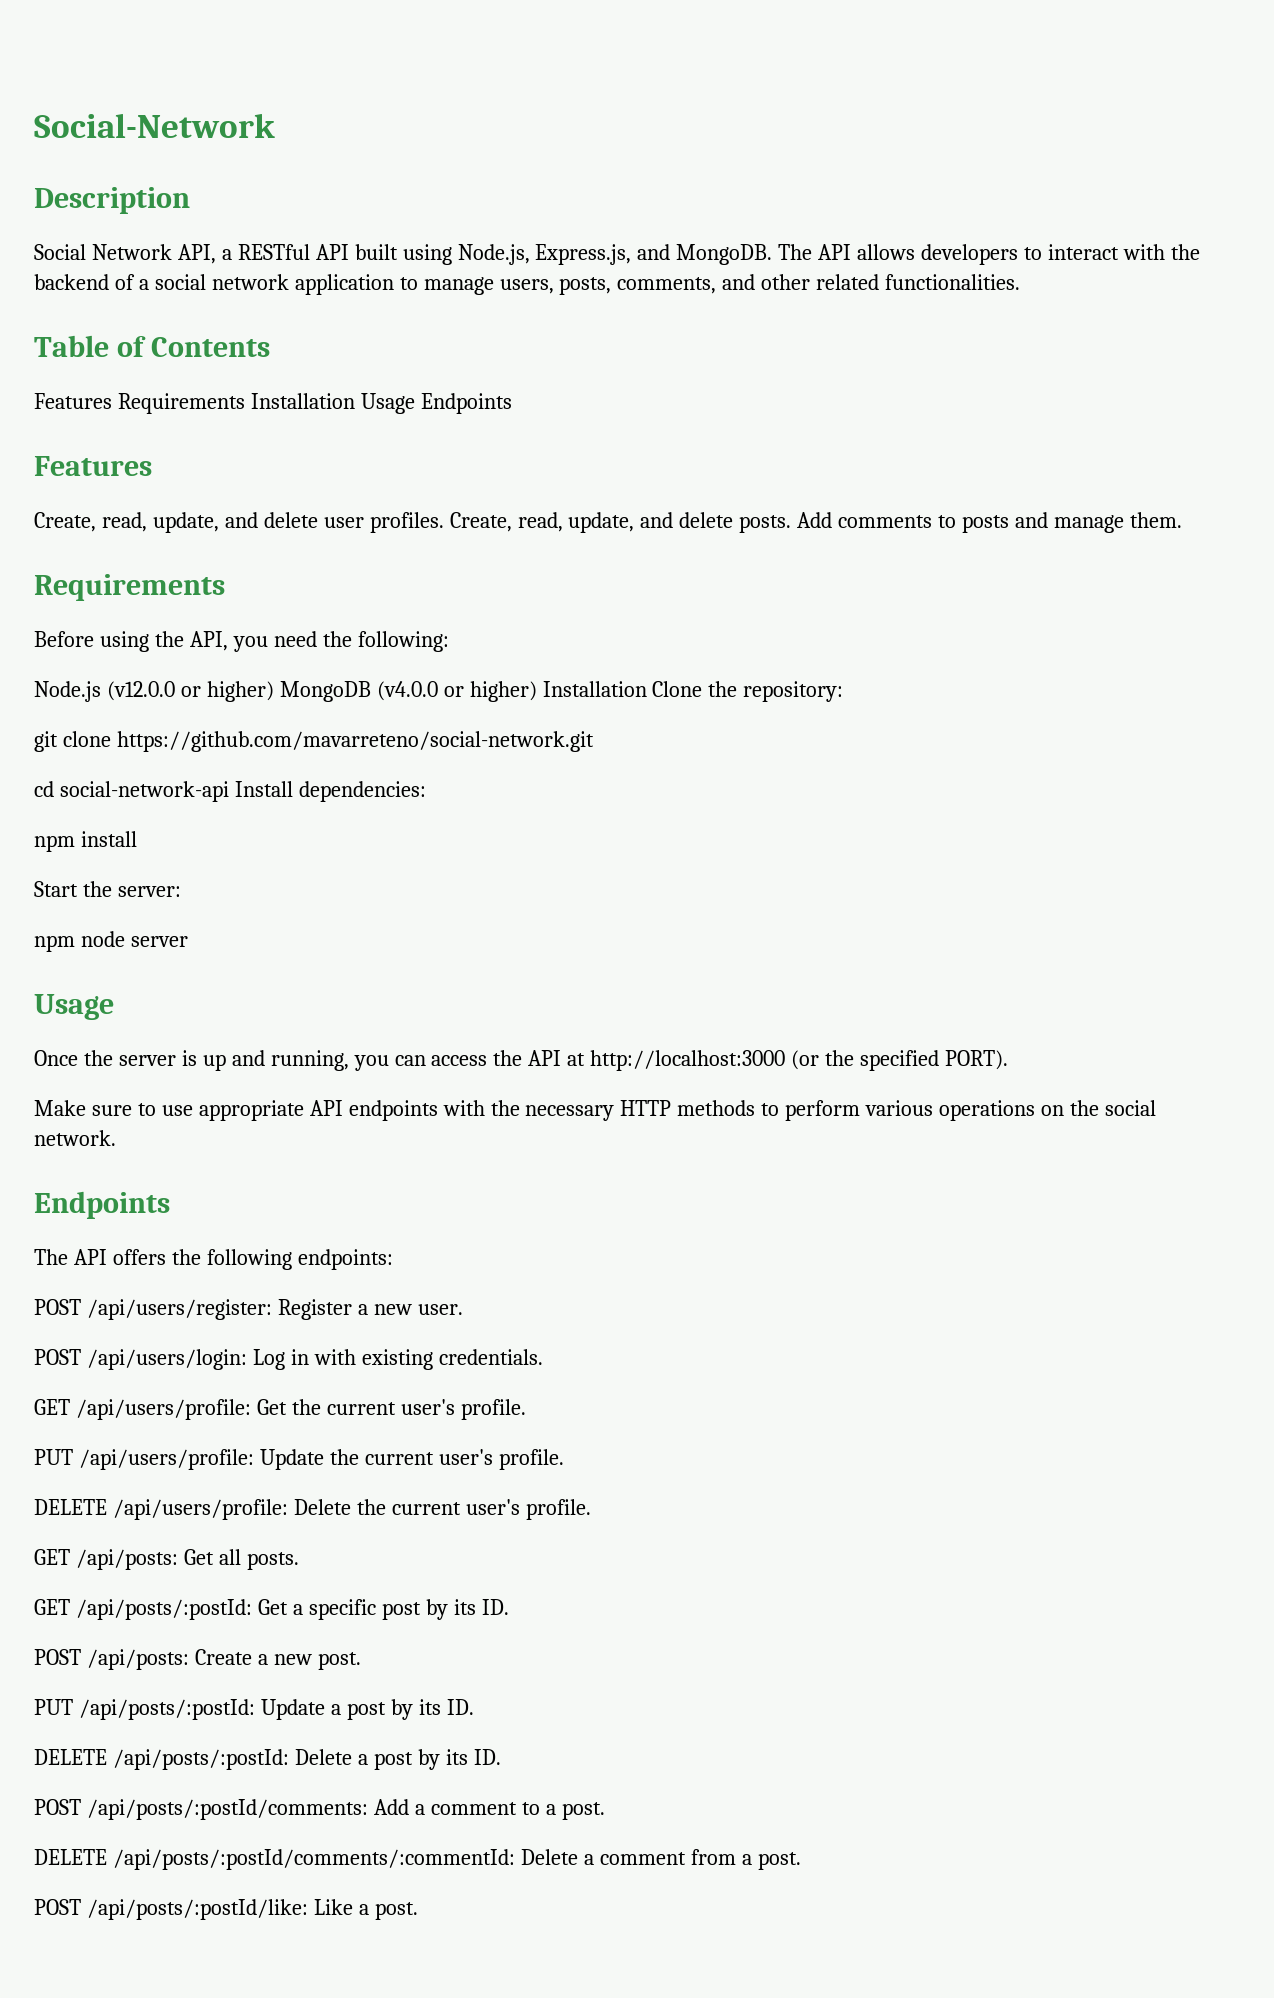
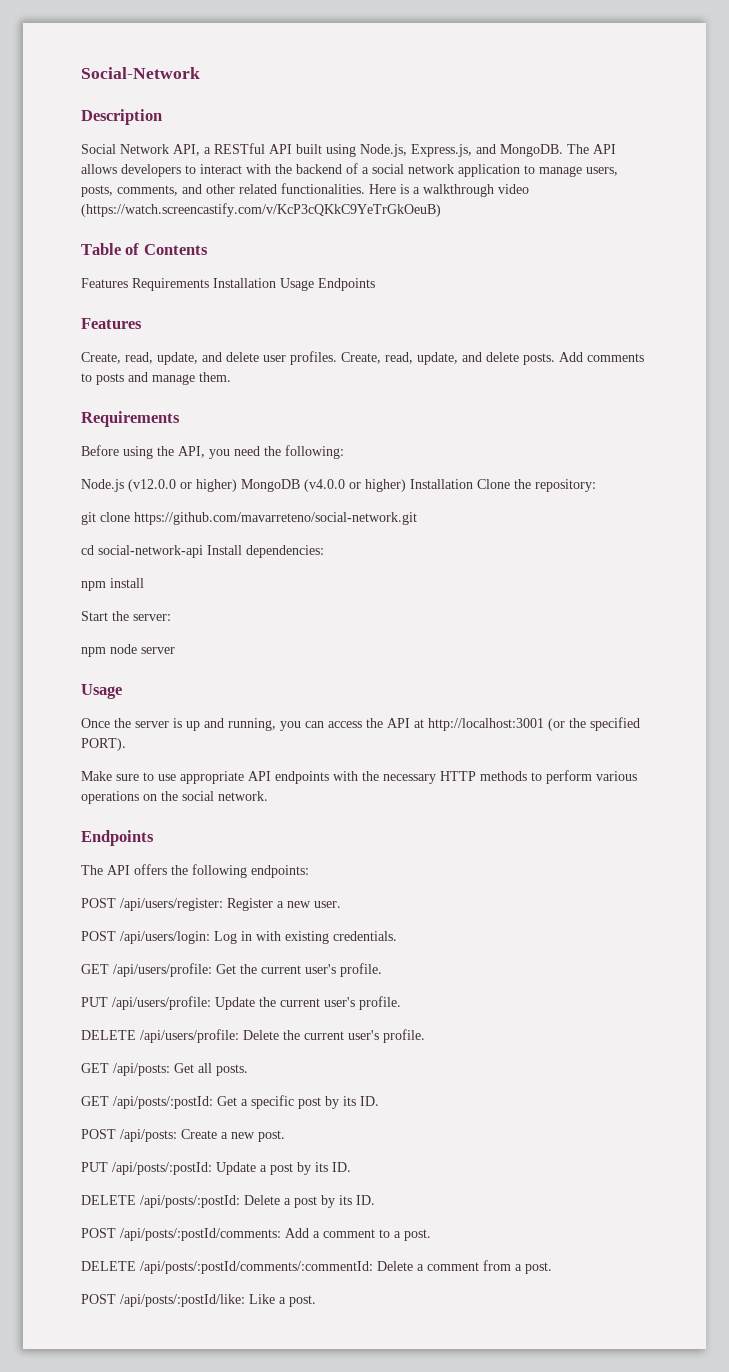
+ Here is a walkthrough video (https://watch.screencastify.com/v/KcP3cQKkC9YeTrGkOeuB)
- Once the server is up and running, you can access the API at http://localhost:3000 (or the specified PORT).
+ Once the server is up and running, you can access the API at http://localhost:3001 (or the specified PORT).

